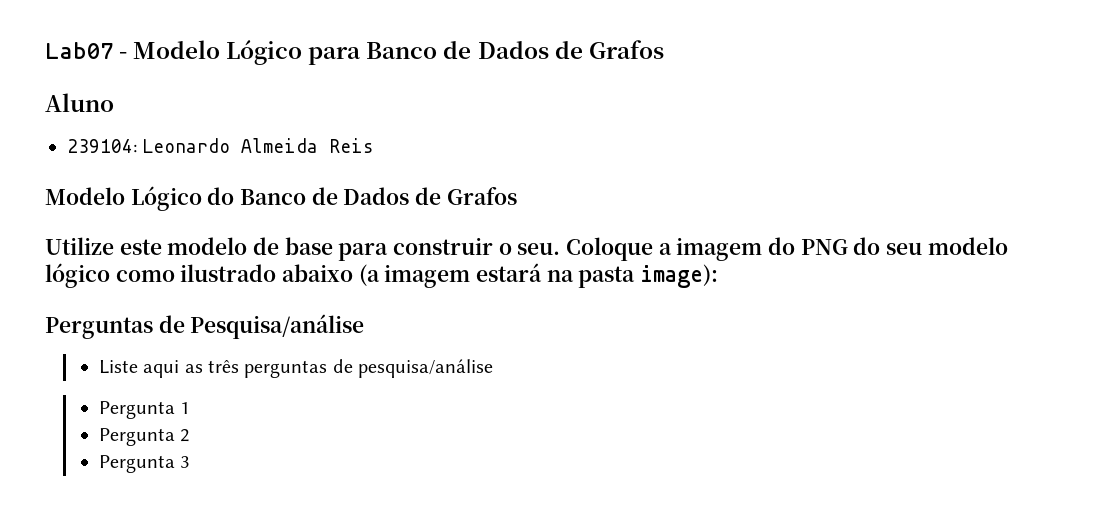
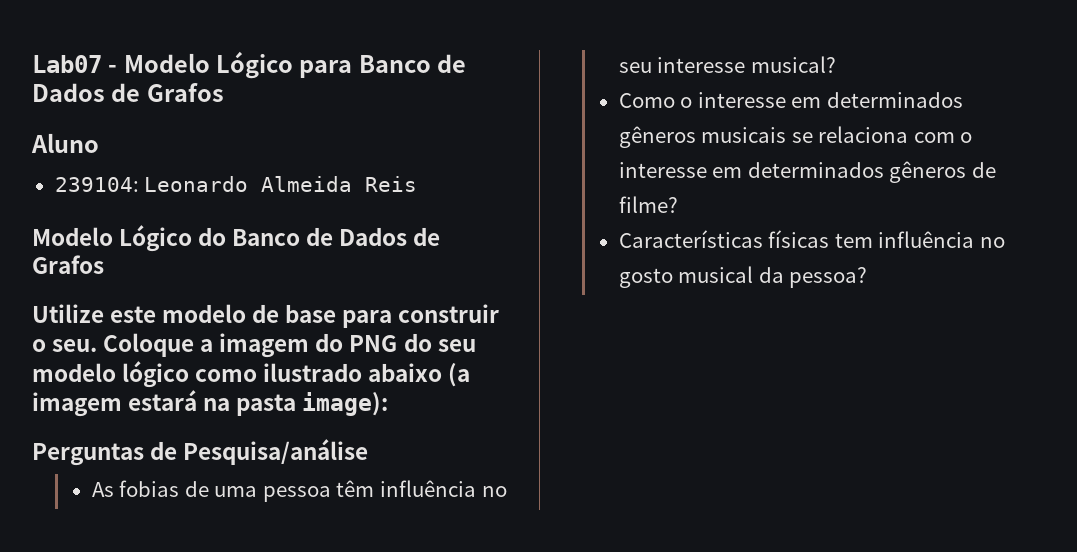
- Liste aqui as três perguntas de pesquisa/análise
- Pergunta 1
- Pergunta 2
- Pergunta 3
+ As fobias de uma pessoa têm influência no seu interesse musical?
+ Como o interesse em determinados gêneros musicais se relaciona com o interesse em determinados gêneros de filme?
+ Características físicas tem influência no gosto musical da pessoa?

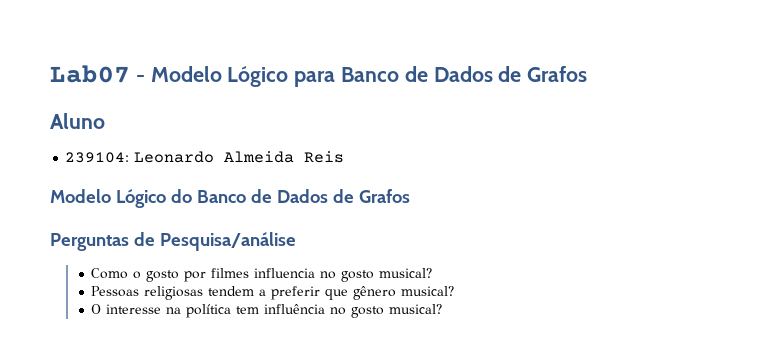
- Utilize este modelo de base para construir o seu. Coloque a imagem do PNG do seu modelo lógico como ilustrado abaixo (a imagem estará na pasta image):
  Perguntas de Pesquisa/análise
- As fobias de uma pessoa têm influência no seu interesse musical?
- Como o interesse em determinados gêneros musicais se relaciona com o interesse em determinados gêneros de filme?
- Características físicas tem influência no gosto musical da pessoa?
+ Como o gosto por filmes influencia no gosto musical?
+ Pessoas religiosas tendem a preferir que gênero musical?
+ O interesse na política tem influência no gosto musical?

